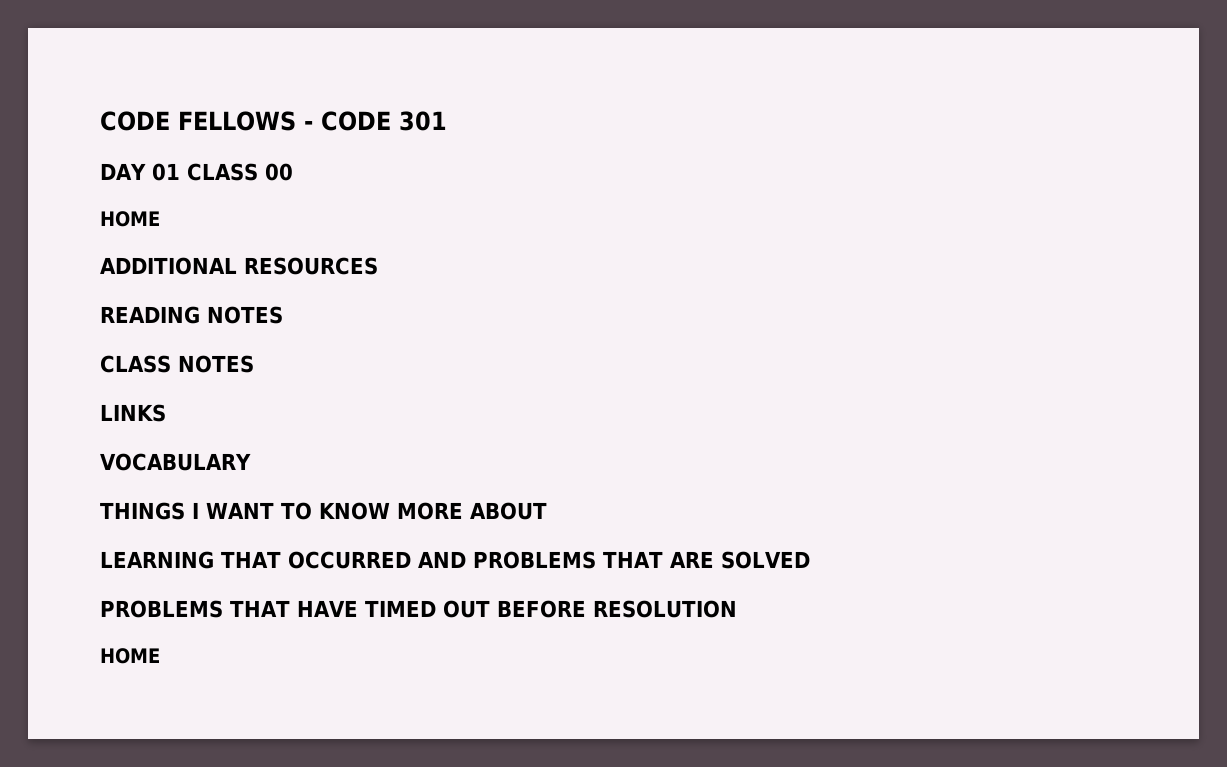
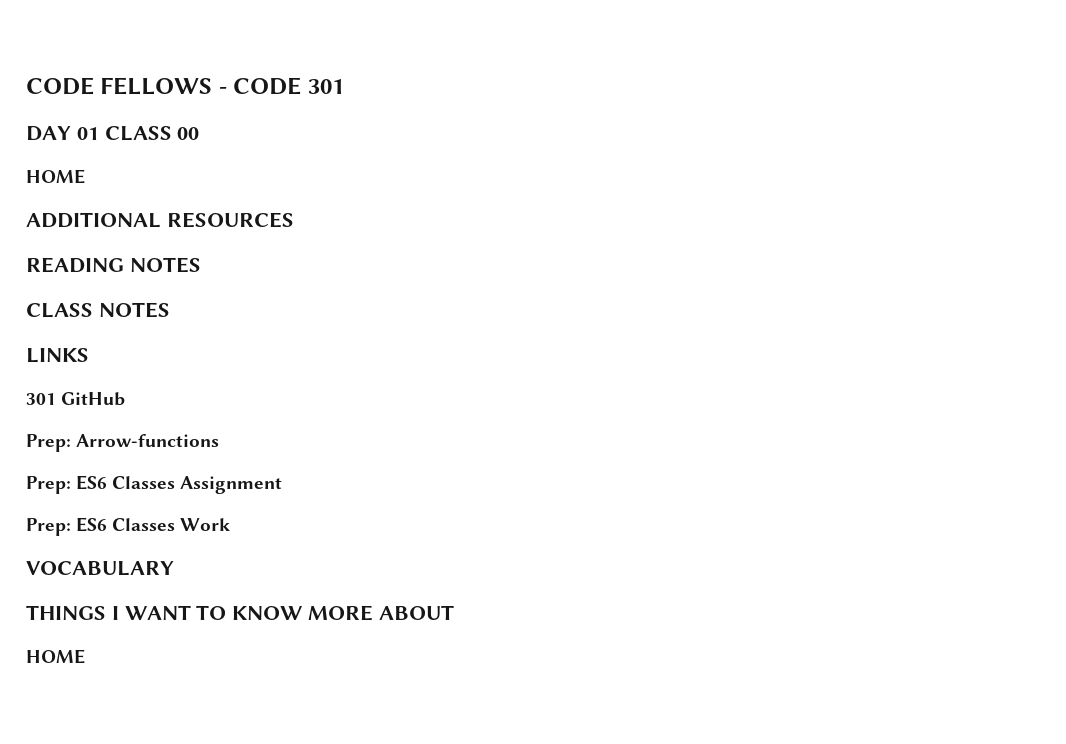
+ 301 GitHub
+ Prep: Arrow-functions
+ Prep: ES6 Classes Assignment
+ Prep: ES6 Classes Work
- LEARNING THAT OCCURRED AND PROBLEMS THAT ARE SOLVED
- PROBLEMS THAT HAVE TIMED OUT BEFORE RESOLUTION

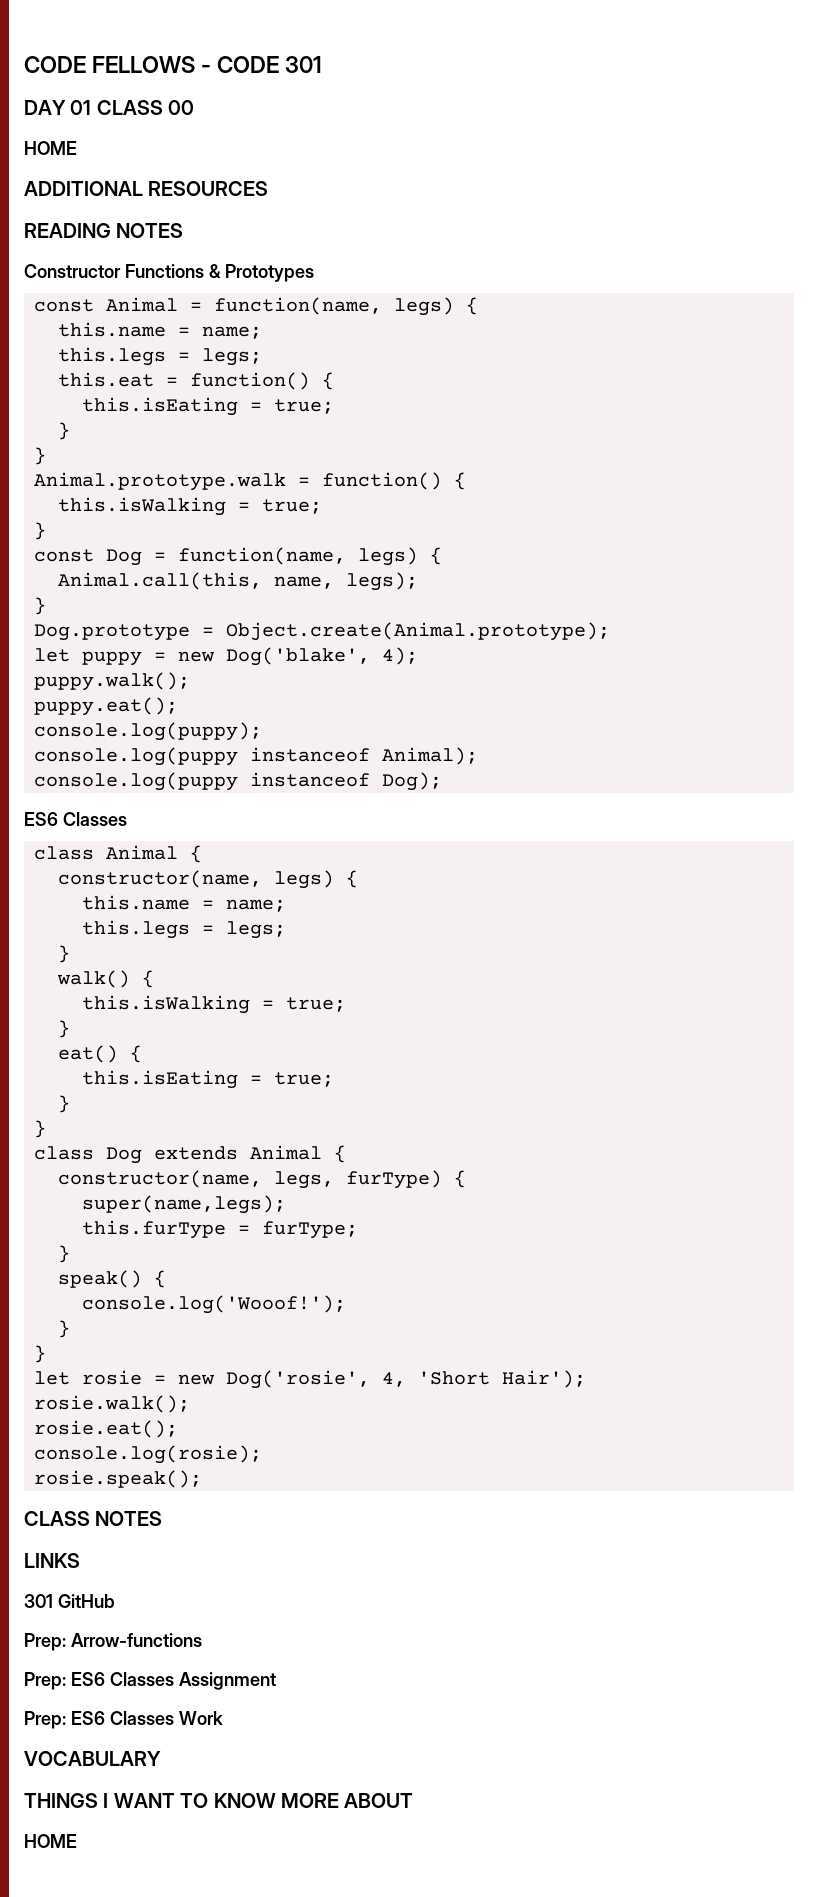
+ Constructor Functions & Prototypes
+ const Animal = function(name, legs) {
+ this.name = name;
+ this.legs = legs;
+ this.eat = function() {
+ this.isEating = true;
+ }
+ }
+ Animal.prototype.walk = function() {
+ this.isWalking = true;
+ }
+ const Dog = function(name, legs) {
+ Animal.call(this, name, legs);
+ }
+ Dog.prototype = Object.create(Animal.prototype);
+ let puppy = new Dog('blake', 4);
+ puppy.walk();
+ puppy.eat();
+ console.log(puppy);
+ console.log(puppy instanceof Animal);
+ console.log(puppy instanceof Dog);
+ ES6 Classes
+ class Animal {
+ constructor(name, legs) {
+ this.name = name;
+ this.legs = legs;
+ }
+ walk() {
+ this.isWalking = true;
+ }
+ eat() {
+ this.isEating = true;
+ }
+ }
+ class Dog extends Animal {
+ constructor(name, legs, furType) {
+ super(name,legs);
+ this.furType = furType;
+ }
+ speak() {
+ console.log('Wooof!');
+ }
+ }
+ let rosie = new Dog('rosie', 4, 'Short Hair');
+ rosie.walk();
+ rosie.eat();
+ console.log(rosie);
+ rosie.speak();

